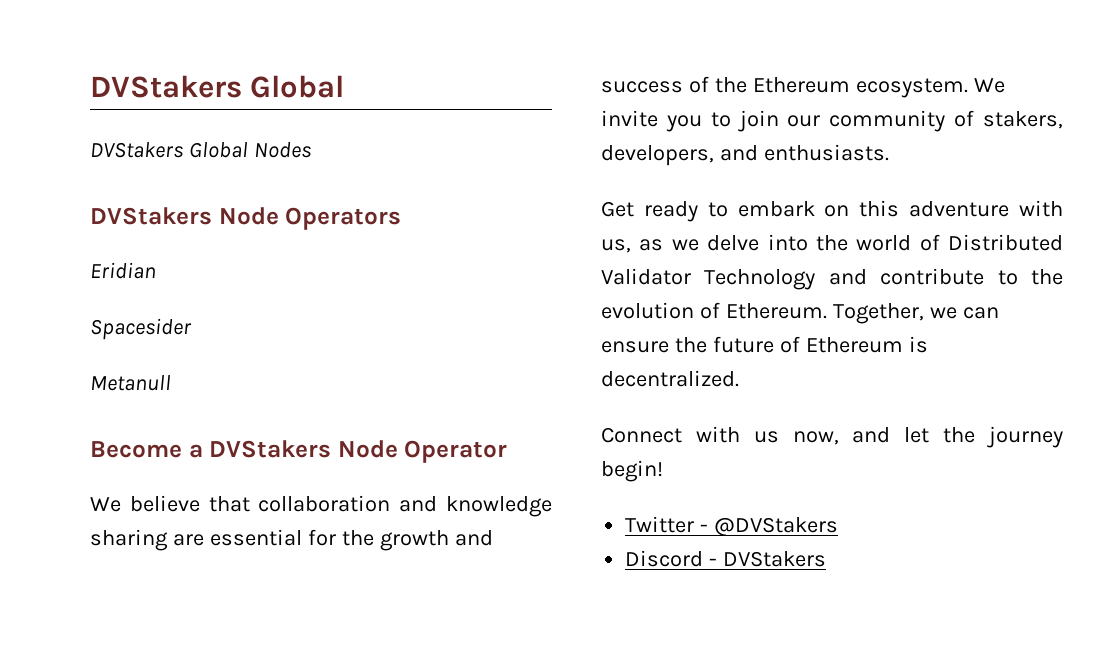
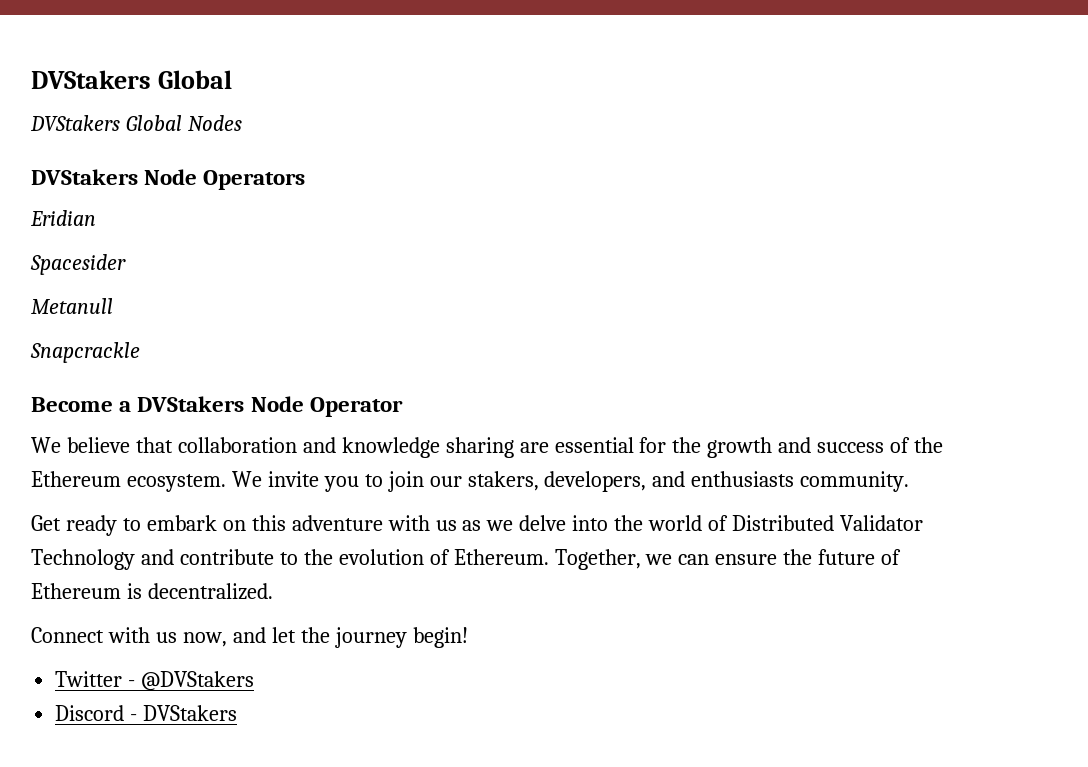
+ Snapcrackle
- We invite you to join our community of stakers, developers, and enthusiasts.
+ We invite you to join our stakers, developers, and enthusiasts community.
- Get ready to embark on this adventure with us, as we delve into the world of Distributed Validator Technology and contribute to the evolution of Ethereum.
+ Get ready to embark on this adventure with us as we delve into the world of Distributed Validator Technology and contribute to the evolution of Ethereum.

